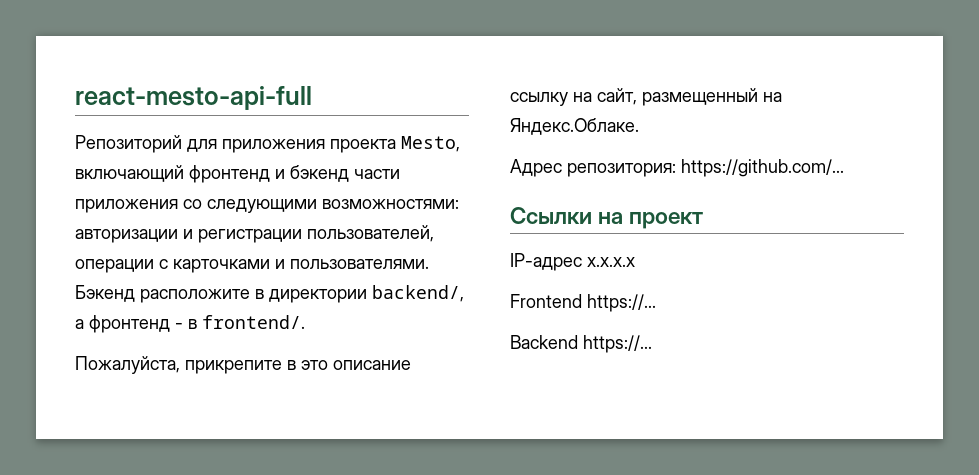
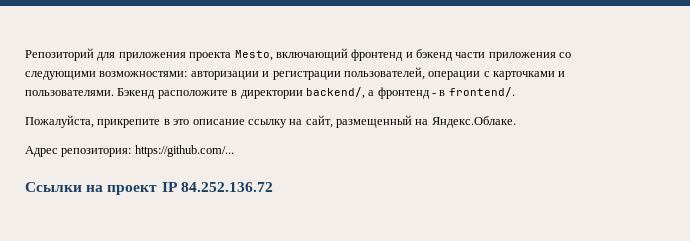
- react-mesto-api-full
- Ссылки на проект
- IP-адрес x.x.x.x
- Frontend https://...
- Backend https://...
+ Ссылки на проект IP 84.252.136.72

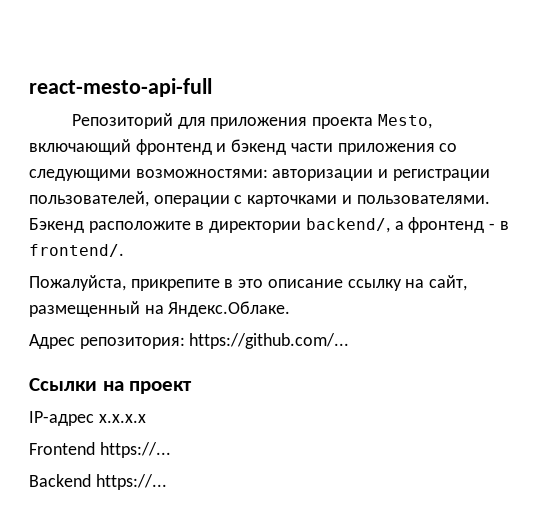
+ react-mesto-api-full
- Ссылки на проект IP 84.252.136.72
+ Ссылки на проект
+ IP-адрес x.x.x.x
+ Frontend https://...
+ Backend https://...

